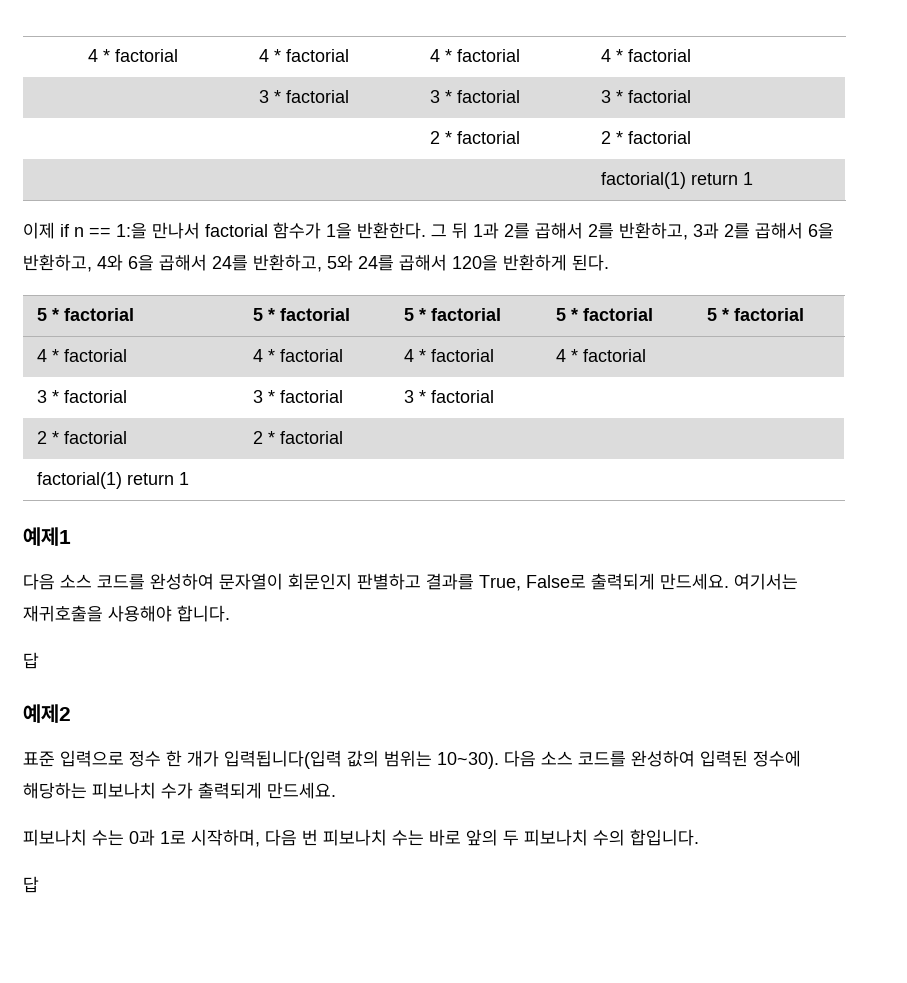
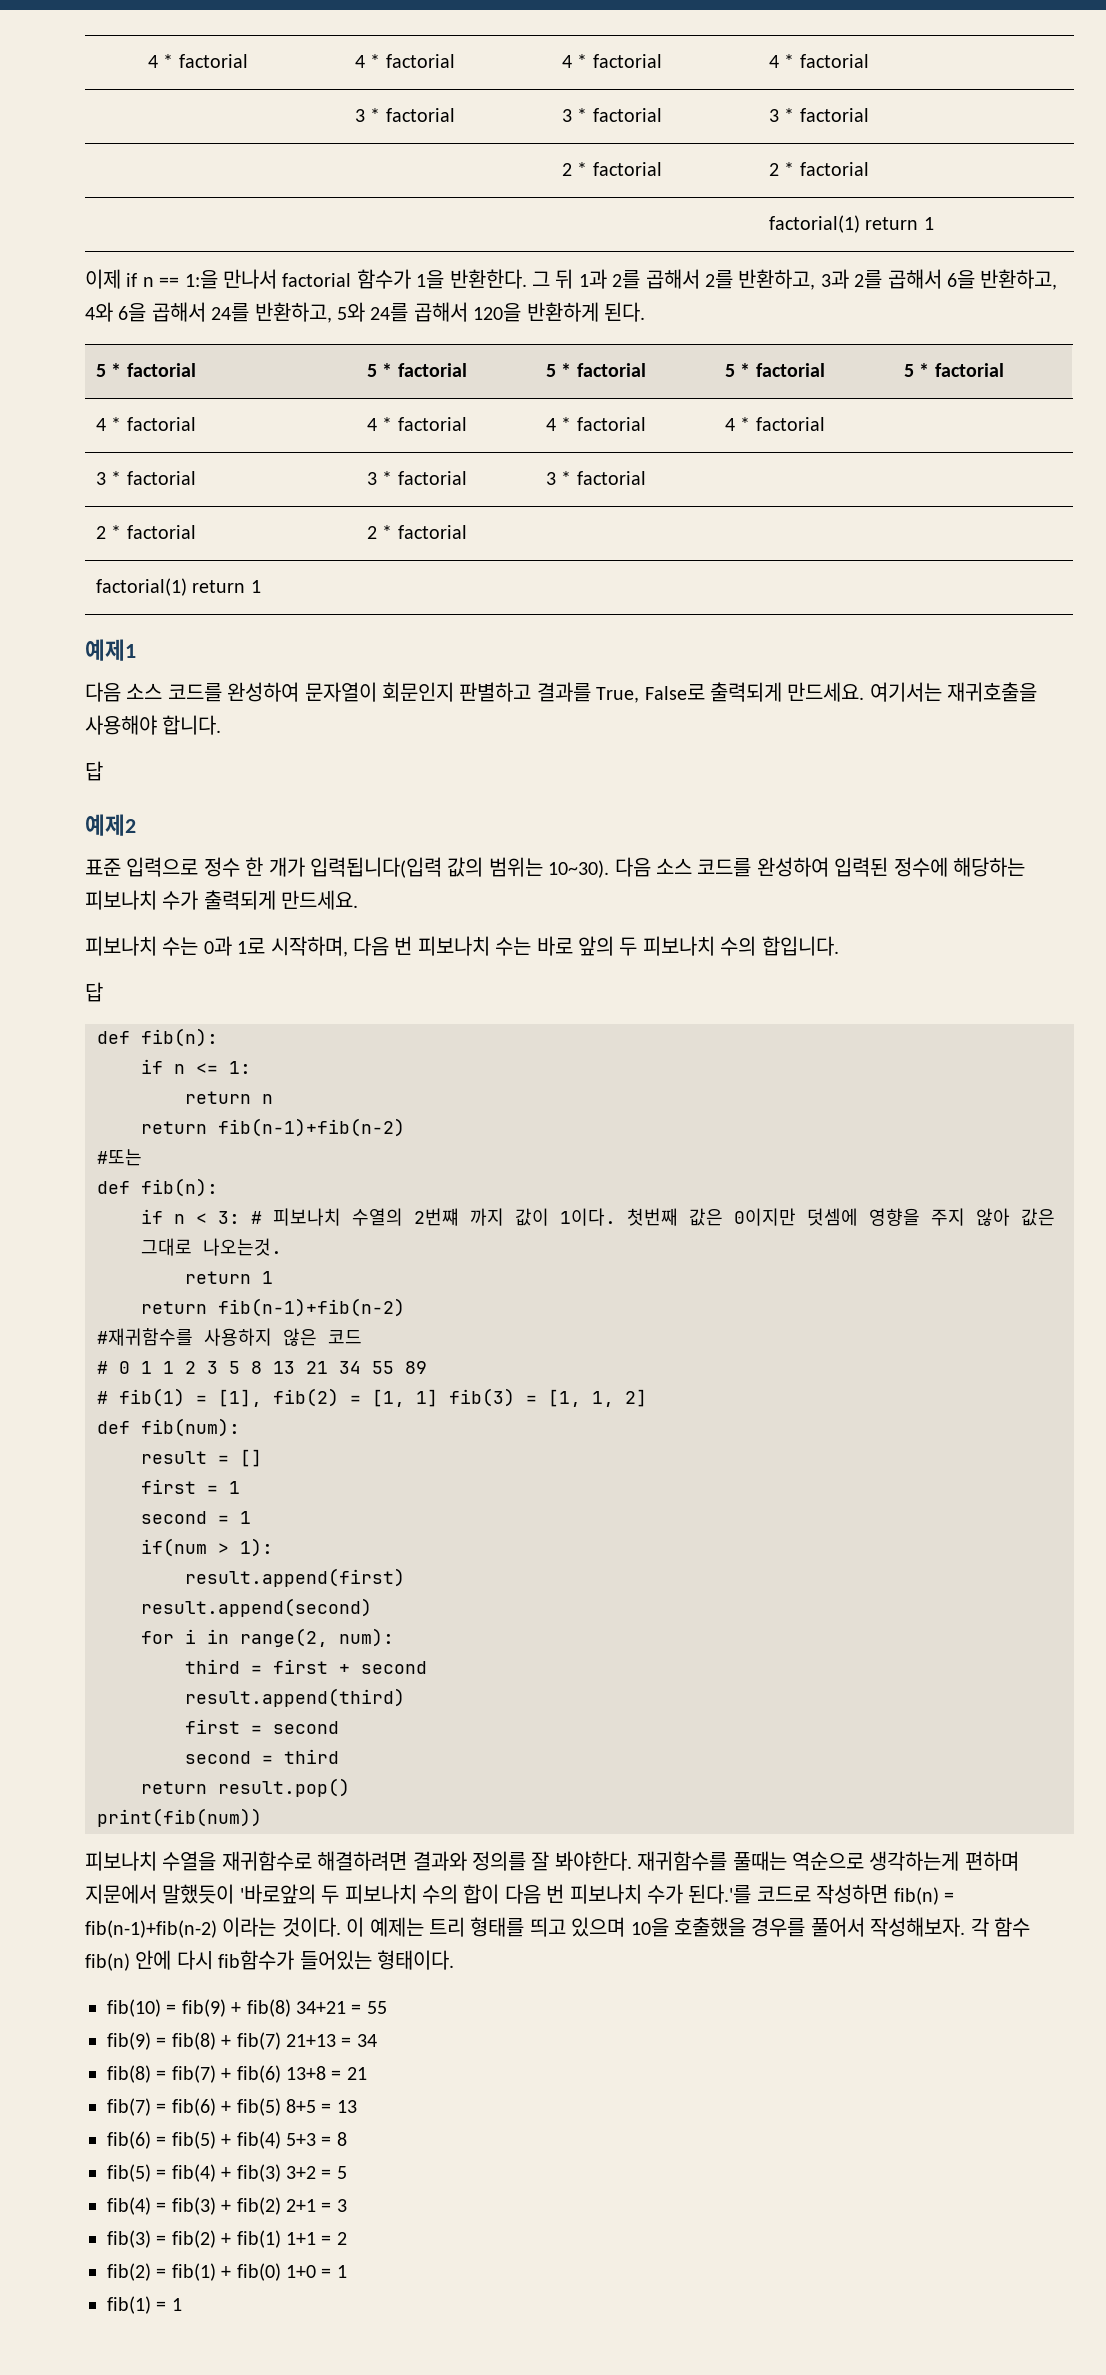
  피보나치 수는 0과 1로 시작하며, 다음 번 피보나치 수는 바로 앞의 두 피보나치 수의 합입니다.
  답
+ def fib(n):
+ if n <= 1:
+ return n
+ return fib(n-1)+fib(n-2)
+ #또는
+ def fib(n):
+ if n < 3: # 피보나치 수열의 2번쨰 까지 값이 1이다. 첫번째 값은 0이지만 덧셈에 영향을 주지 않아 값은 그대로 나오는것.
+ return 1
+ return fib(n-1)+fib(n-2)
+ #재귀함수를 사용하지 않은 코드
+ # 0 1 1 2 3 5 8 13 21 34 55 89
+ # fib(1) = [1], fib(2) = [1, 1] fib(3) = [1, 1, 2]
+ def fib(num):
+ result = []
+ first = 1
+ second = 1
+ if(num > 1):
+ result.append(first)
+ result.append(second)
+ for i in range(2, num):
+ third = first + second
+ result.append(third)
+ first = second
+ second = third
+ return result.pop()
+ print(fib(num))
+ 피보나치 수열을 재귀함수로 해결하려면 결과와 정의를 잘 봐야한다. 재귀함수를 풀때는 역순으로 생각하는게 편하며 지문에서 말했듯이 '바로앞의 두 피보나치 수의 합이 다음 번 피보나치 수가 된다.'를 코드로 작성하면 fib(n) = fib(n-1)+fib(n-2) 이라는 것이다. 이 예제는 트리 형태를 띄고 있으며 10을 호출했을 경우를 풀어서 작성해보자. 각 함수 fib(n) 안에 다시 fib함수가 들어있는 형태이다.
+ fib(10) = fib(9) + fib(8) 34+21 = 55
+ fib(9) = fib(8) + fib(7) 21+13 = 34
+ fib(8) = fib(7) + fib(6) 13+8 = 21
+ fib(7) = fib(6) + fib(5) 8+5 = 13
+ fib(6) = fib(5) + fib(4) 5+3 = 8
+ fib(5) = fib(4) + fib(3) 3+2 = 5
+ fib(4) = fib(3) + fib(2) 2+1 = 3
+ fib(3) = fib(2) + fib(1) 1+1 = 2
+ fib(2) = fib(1) + fib(0) 1+0 = 1
+ fib(1) = 1

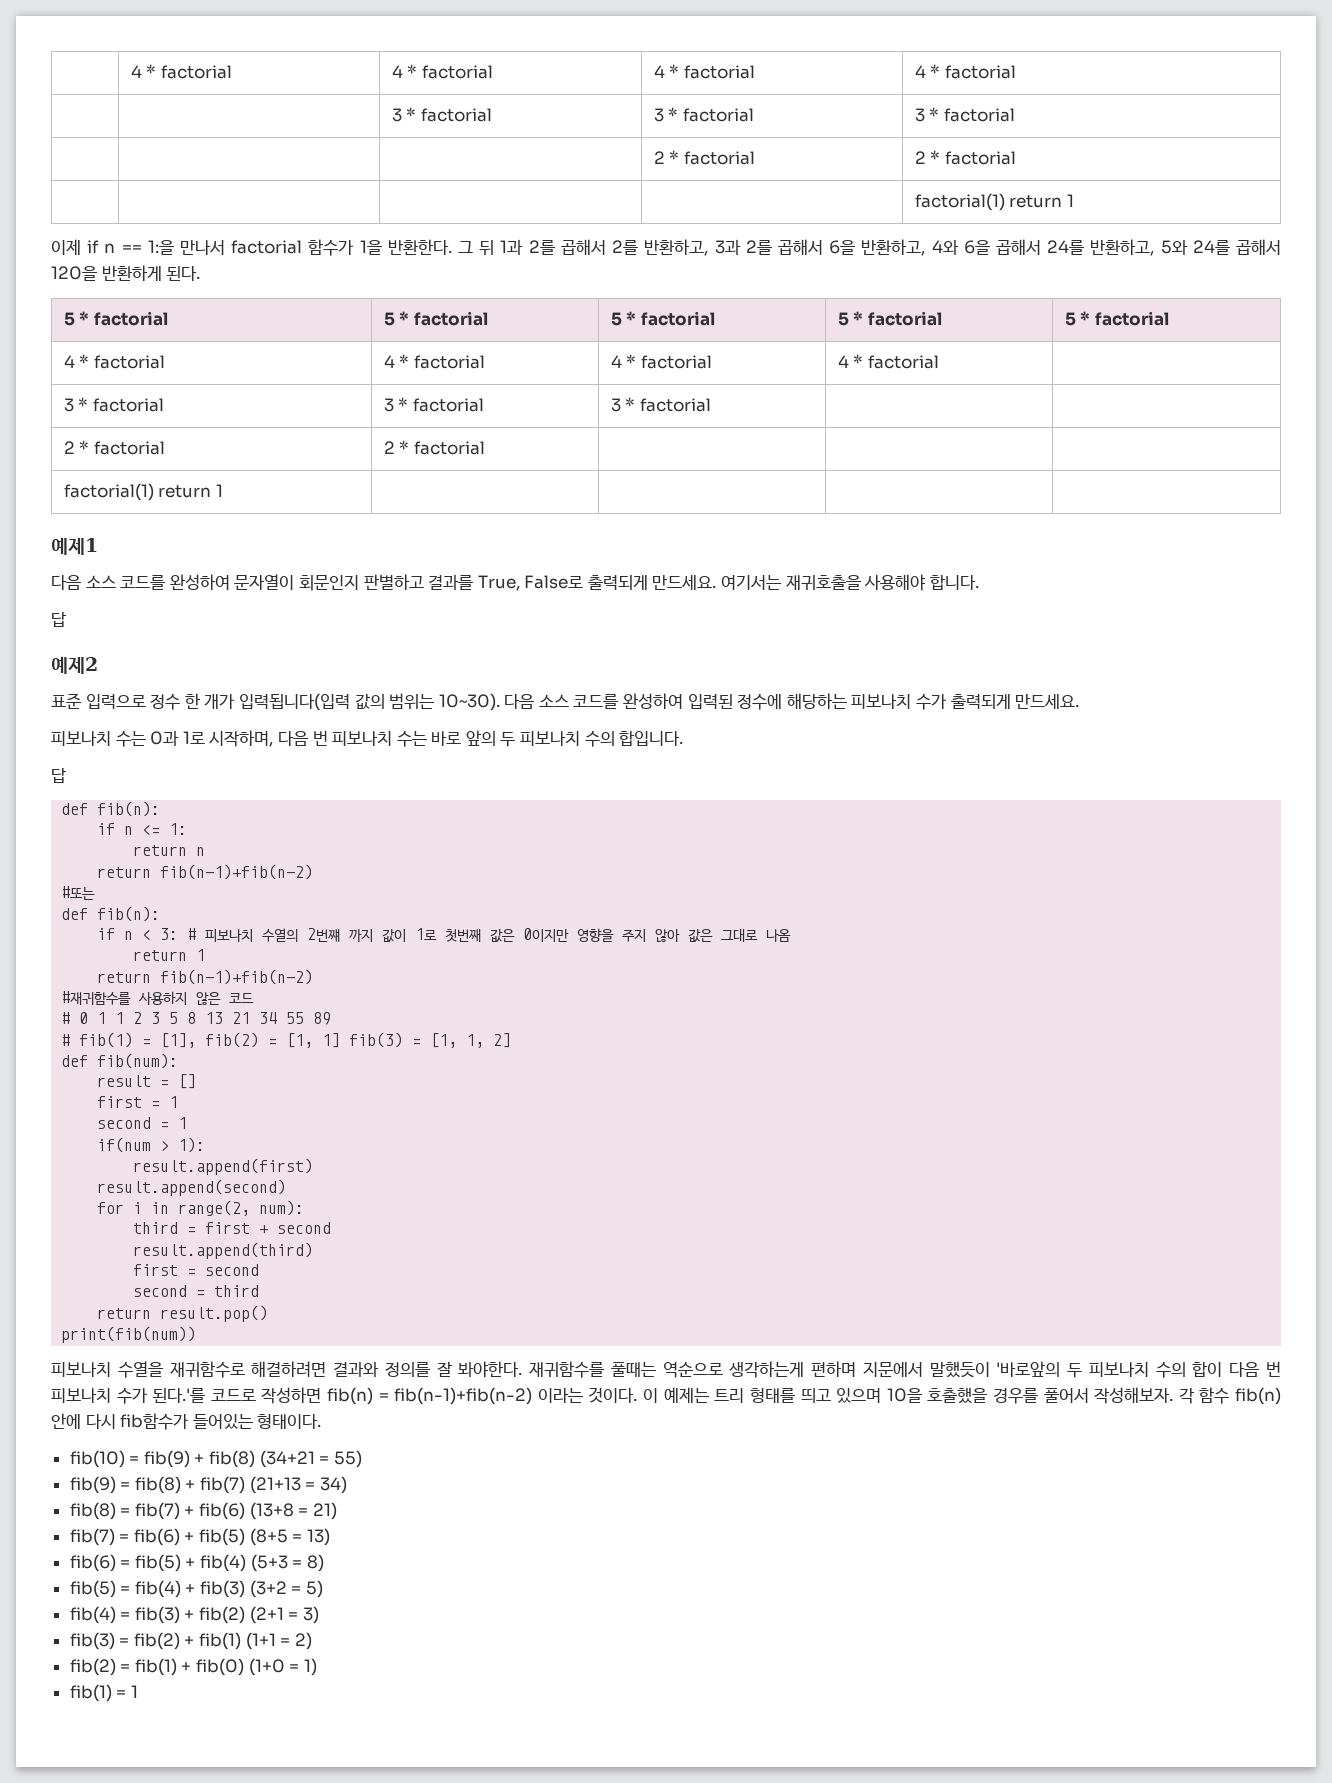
- if n < 3: # 피보나치 수열의 2번쨰 까지 값이 1이다. 첫번째 값은 0이지만 덧셈에 영향을 주지 않아 값은 그대로 나오는것.
+ if n < 3: # 피보나치 수열의 2번쨰 까지 값이 1로 첫번째 값은 0이지만 영향을 주지 않아 값은 그대로 나옴
- fib(10) = fib(9) + fib(8) 34+21 = 55
+ fib(10) = fib(9) + fib(8) (34+21 = 55)
- fib(9) = fib(8) + fib(7) 21+13 = 34
+ fib(9) = fib(8) + fib(7) (21+13 = 34)
- fib(8) = fib(7) + fib(6) 13+8 = 21
+ fib(8) = fib(7) + fib(6) (13+8 = 21)
- fib(7) = fib(6) + fib(5) 8+5 = 13
+ fib(7) = fib(6) + fib(5) (8+5 = 13)
- fib(6) = fib(5) + fib(4) 5+3 = 8
+ fib(6) = fib(5) + fib(4) (5+3 = 8)
- fib(5) = fib(4) + fib(3) 3+2 = 5
+ fib(5) = fib(4) + fib(3) (3+2 = 5)
- fib(4) = fib(3) + fib(2) 2+1 = 3
+ fib(4) = fib(3) + fib(2) (2+1 = 3)
- fib(3) = fib(2) + fib(1) 1+1 = 2
+ fib(3) = fib(2) + fib(1) (1+1 = 2)
- fib(2) = fib(1) + fib(0) 1+0 = 1
+ fib(2) = fib(1) + fib(0) (1+0 = 1)

